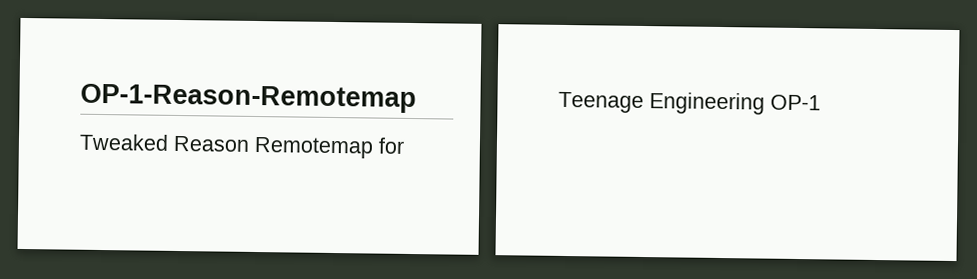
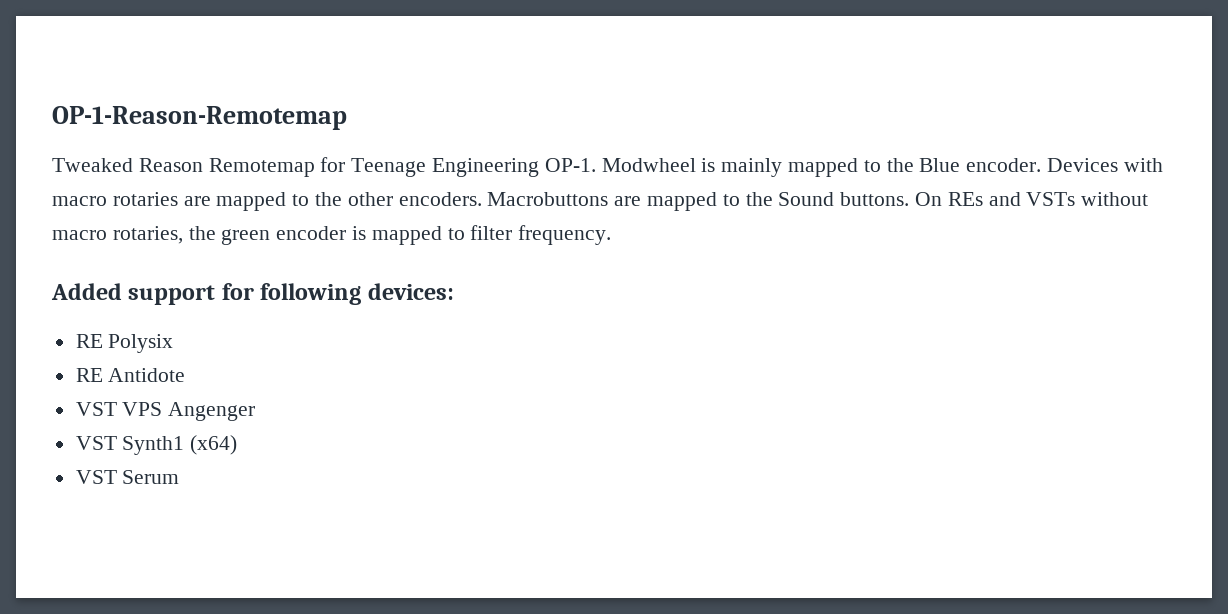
- Tweaked Reason Remotemap for Teenage Engineering OP-1
+ Tweaked Reason Remotemap for Teenage Engineering OP-1. Modwheel is mainly mapped to the Blue encoder. Devices with macro rotaries are mapped to the other encoders. Macrobuttons are mapped to the Sound buttons. On REs and VSTs without macro rotaries, the green encoder is mapped to filter frequency.
+ Added support for following devices:
+ RE Polysix
+ RE Antidote
+ VST VPS Angenger
+ VST Synth1 (x64)
+ VST Serum

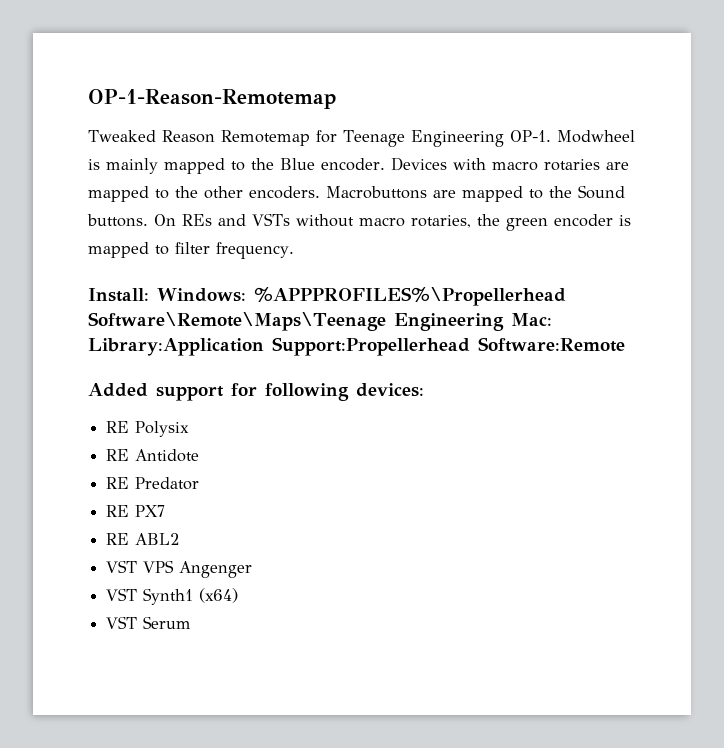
+ Install: Windows: %APPPROFILES%\Propellerhead Software\Remote\Maps\Teenage Engineering Mac: Library:Application Support:Propellerhead Software:Remote
+ RE Predator
+ RE PX7
+ RE ABL2

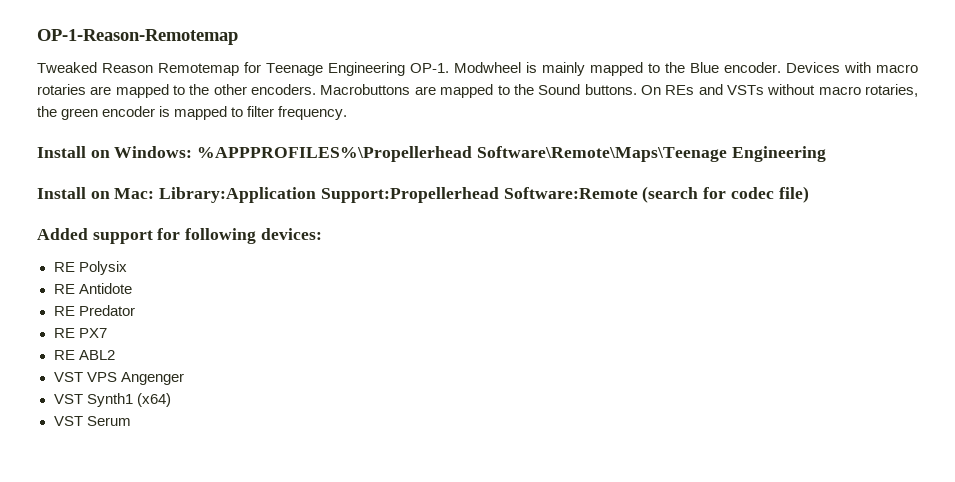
- Install: Windows: %APPPROFILES%\Propellerhead Software\Remote\Maps\Teenage Engineering Mac: Library:Application Support:Propellerhead Software:Remote
+ Install on Windows: %APPPROFILES%\Propellerhead Software\Remote\Maps\Teenage Engineering
+ Install on Mac: Library:Application Support:Propellerhead Software:Remote (search for codec file)

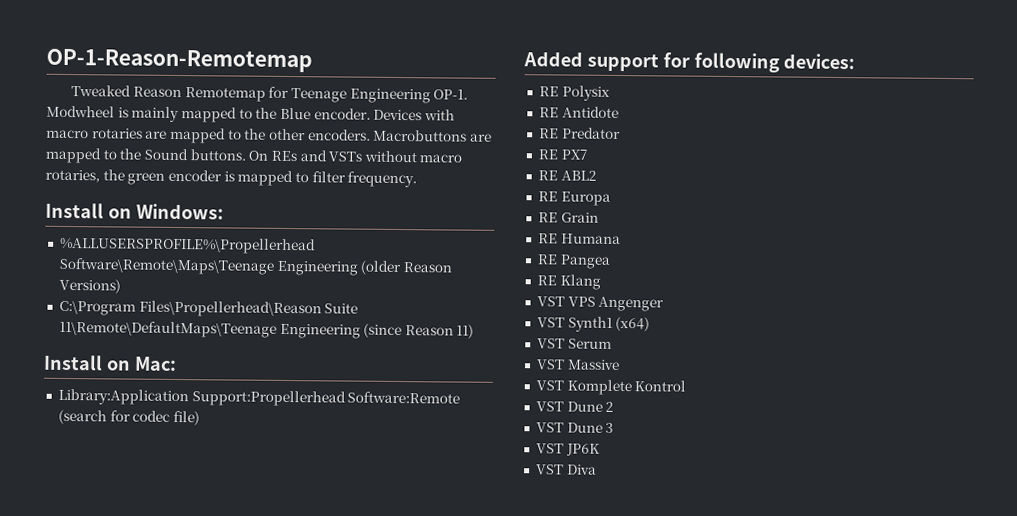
- Install on Windows: %APPPROFILES%\Propellerhead Software\Remote\Maps\Teenage Engineering
+ Install on Windows:
+ %ALLUSERSPROFILE%\Propellerhead Software\Remote\Maps\Teenage Engineering (older Reason Versions)
+ C:\Program Files\Propellerhead\Reason Suite 11\Remote\DefaultMaps\Teenage Engineering (since Reason 11)
- Install on Mac: Library:Application Support:Propellerhead Software:Remote (search for codec file)
+ Install on Mac:
+ Library:Application Support:Propellerhead Software:Remote (search for codec file)
+ RE Europa
+ RE Grain
+ RE Humana
+ RE Pangea
+ RE Klang
+ VST Massive
+ VST Komplete Kontrol
+ VST Dune 2
+ VST Dune 3
+ VST JP6K
+ VST Diva

